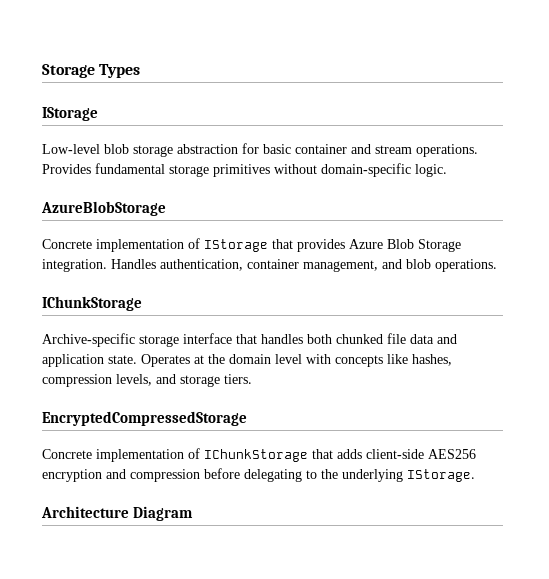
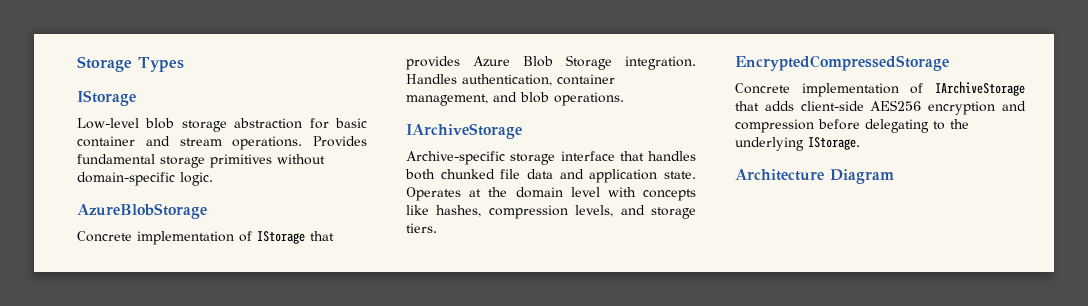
  Handles authentication, container management, and blob operations.
- IChunkStorage
+ IArchiveStorage
- Concrete implementation of IChunkStorage that adds client-side AES256 encryption and compression before delegating to the underlying IStorage.
+ Concrete implementation of IArchiveStorage that adds client-side AES256 encryption and compression before delegating to the underlying IStorage.

